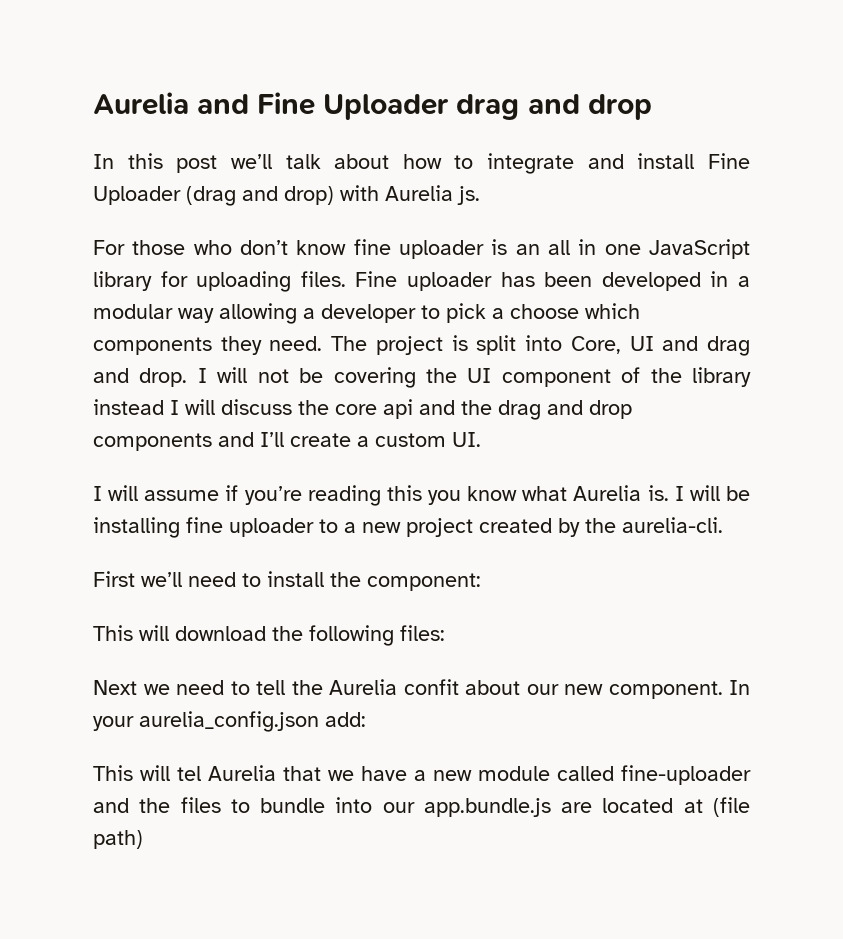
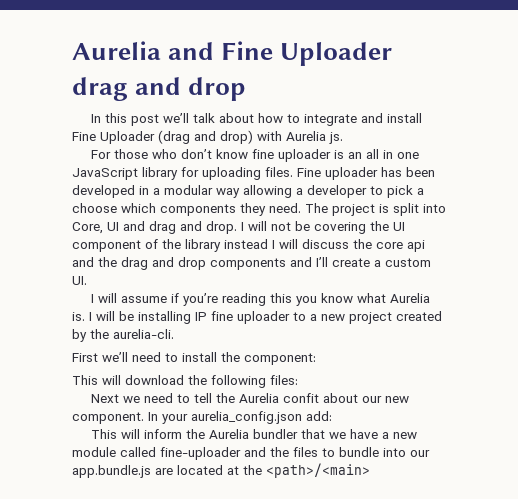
- I will be installing fine uploader to a new project created by the aurelia-cli.
+ I will be installing IP fine uploader to a new project created by the aurelia-cli.
- This will tel Aurelia that we have a new module called fine-uploader and the files to bundle into our app.bundle.js are located at (file path)
+ This will inform the Aurelia bundler that we have a new module called fine-uploader and the files to bundle into our app.bundle.js are located at the <path>/<main>

